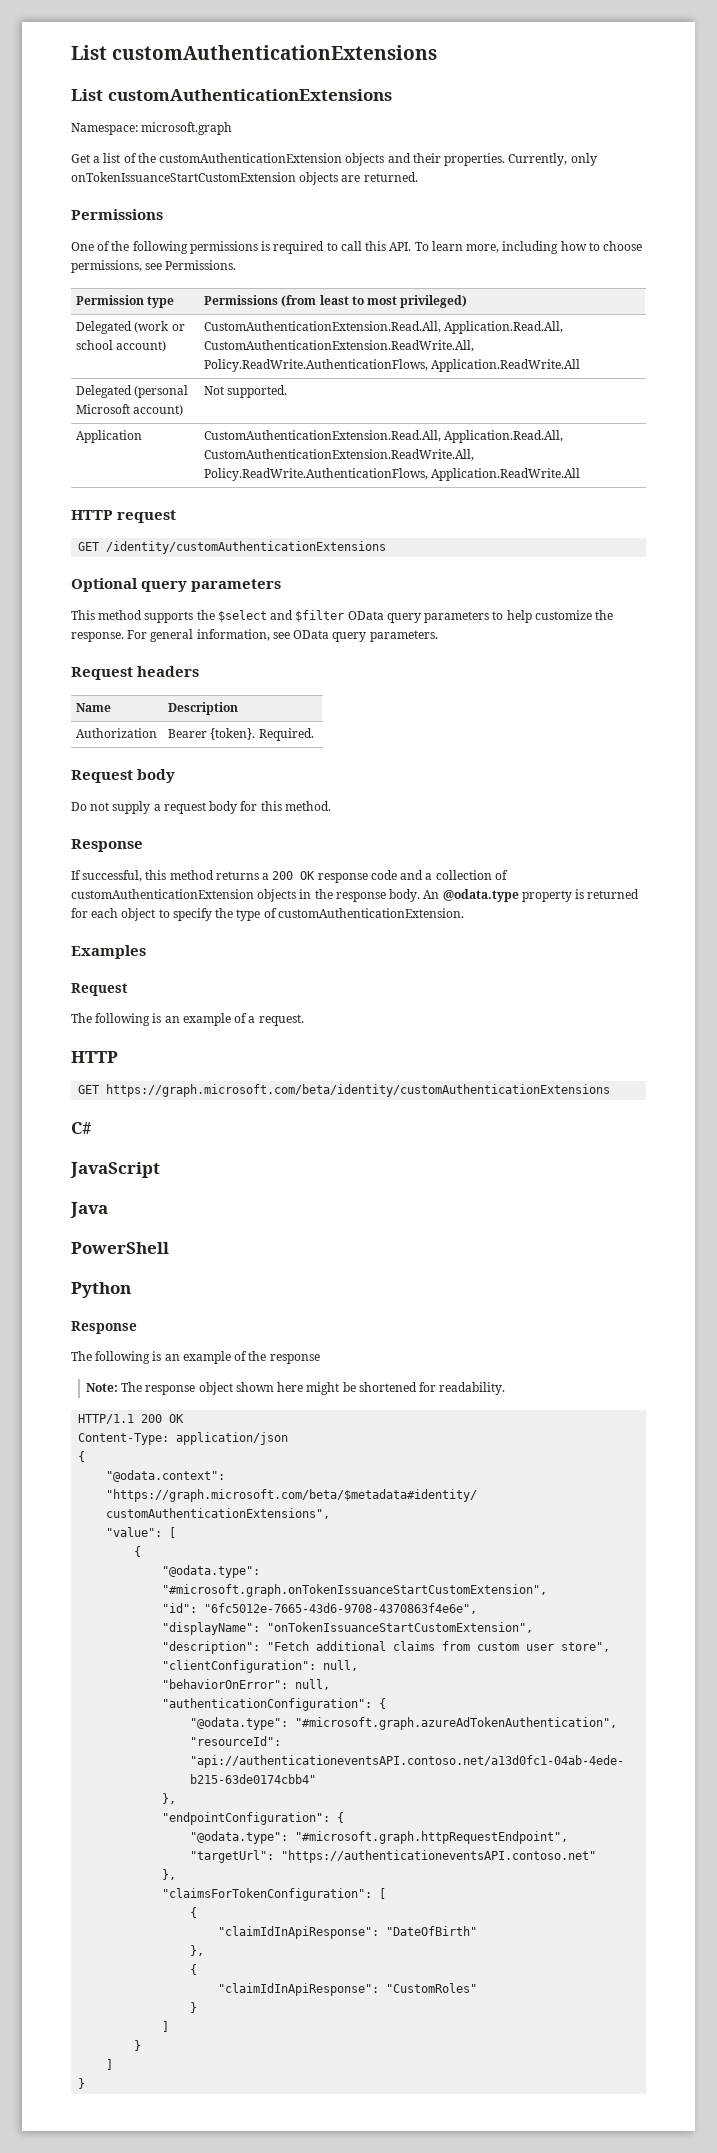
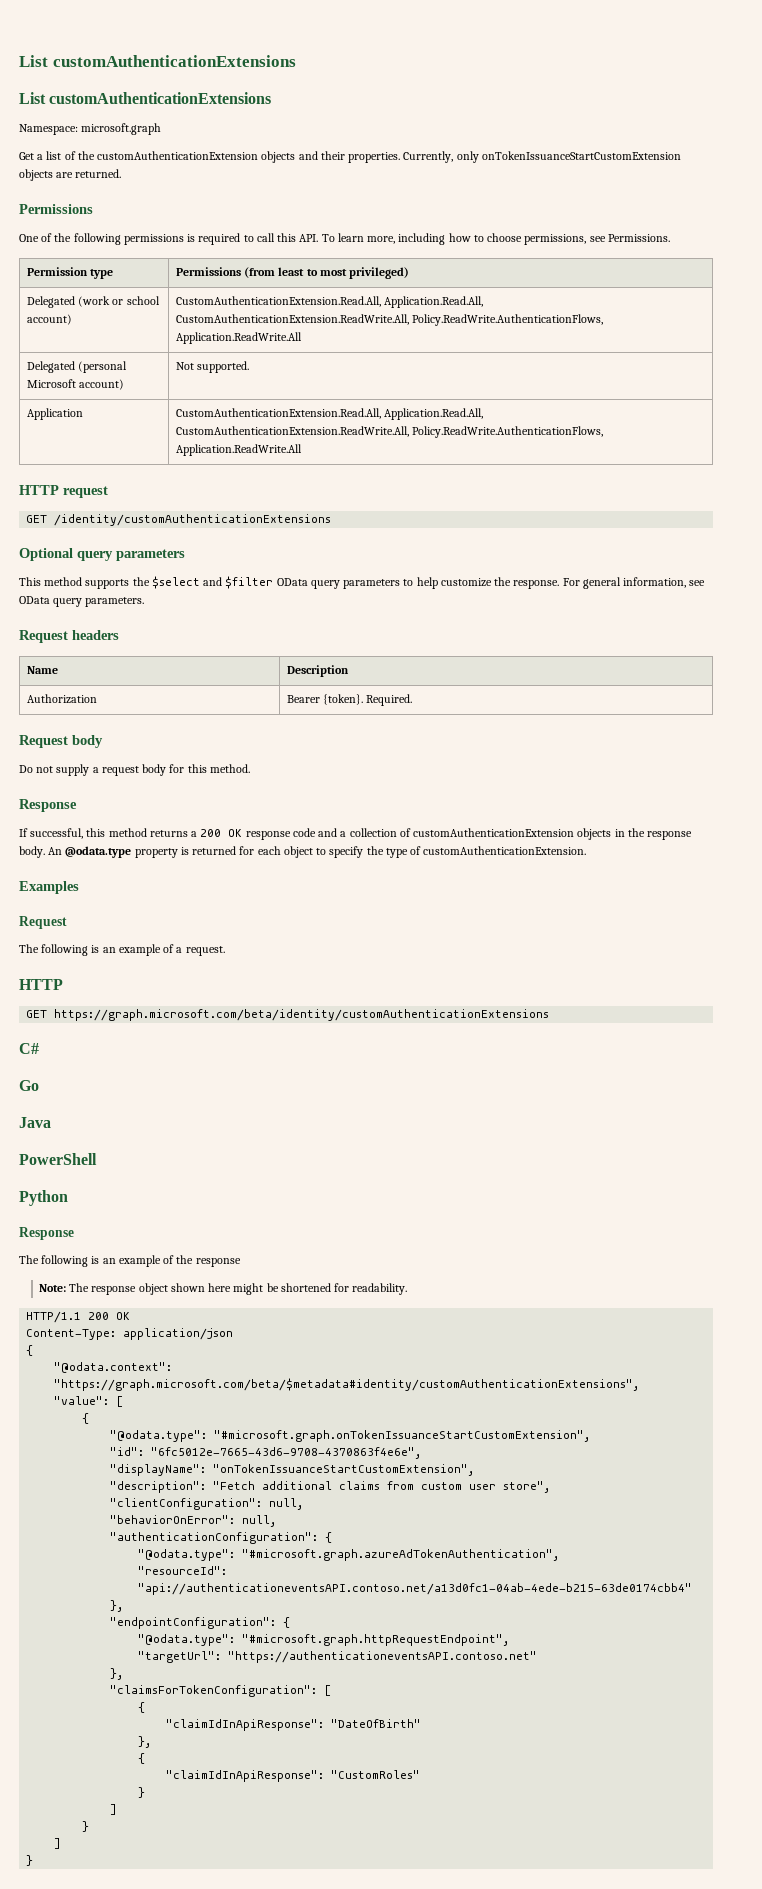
- JavaScript
+ Go

